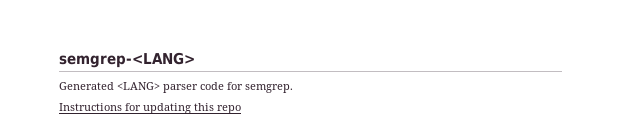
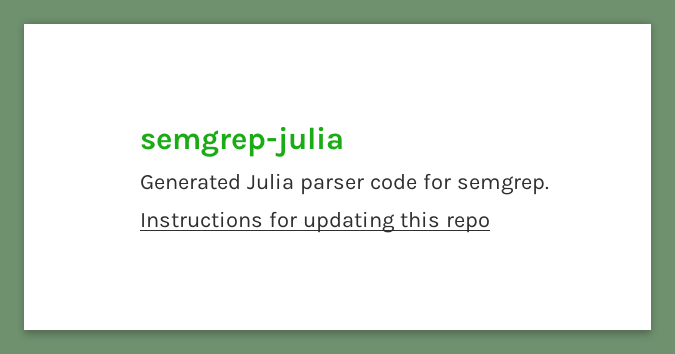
- semgrep-<LANG>
+ semgrep-julia
- Generated <LANG> parser code for semgrep.
+ Generated Julia parser code for semgrep.

